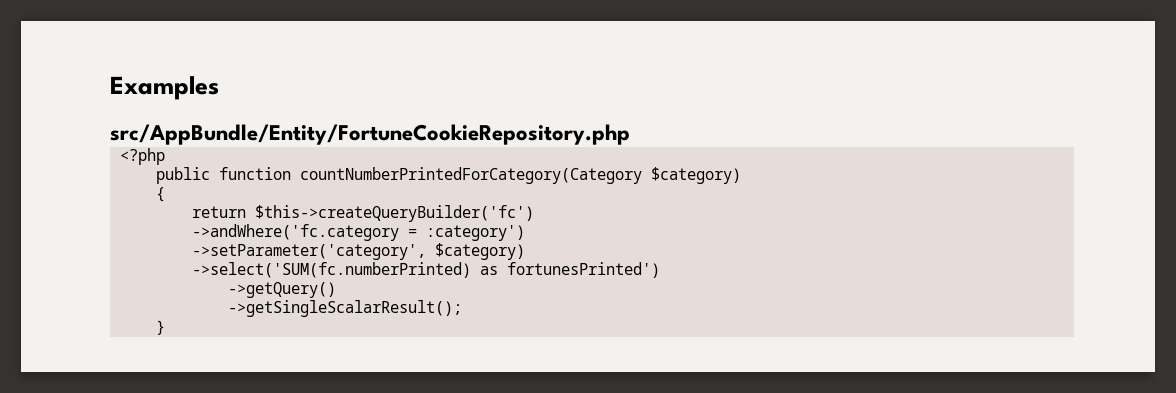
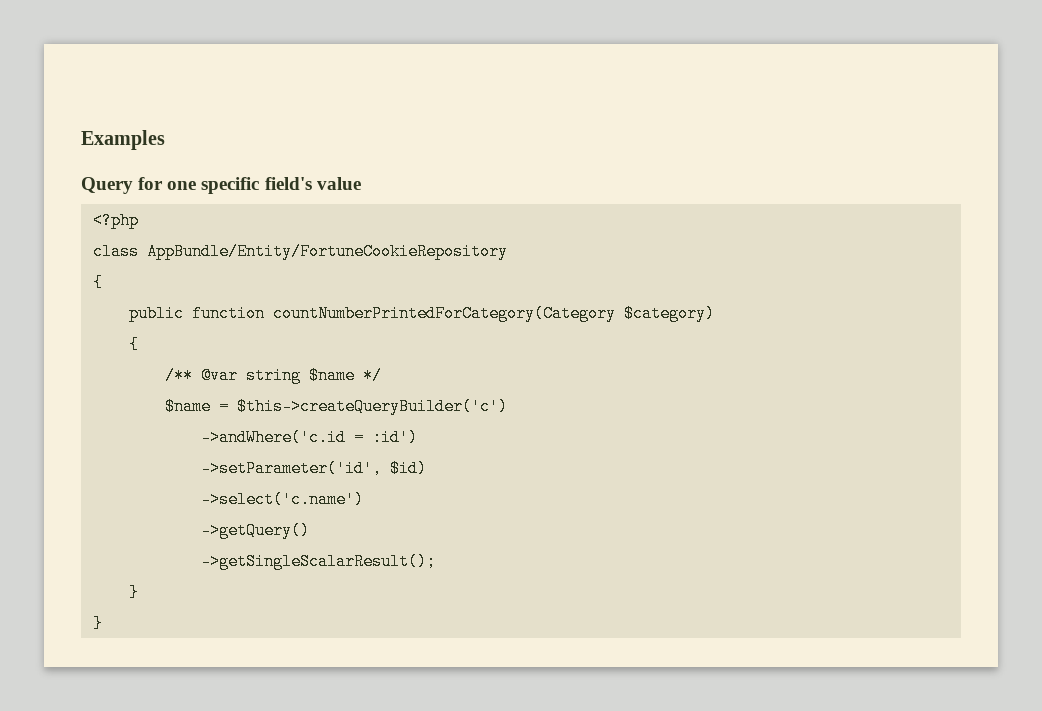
- src/AppBundle/Entity/FortuneCookieRepository.php
+ Query for one specific field's value
  <?php
+ class AppBundle/Entity/FortuneCookieRepository
+ {
- return $this->createQueryBuilder('fc')
- ->andWhere('fc.category = :category')
- ->setParameter('category', $category)
- ->select('SUM(fc.numberPrinted) as fortunesPrinted')
+ /** @var string $name */
+ $name = $this->createQueryBuilder('c')
+ ->andWhere('c.id = :id')
+ ->setParameter('id', $id)
+ ->select('c.name')
  ->getSingleScalarResult();
+ }

